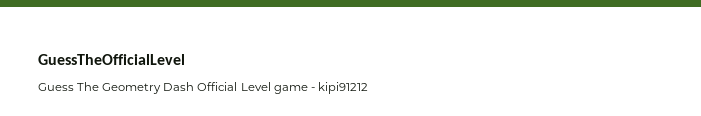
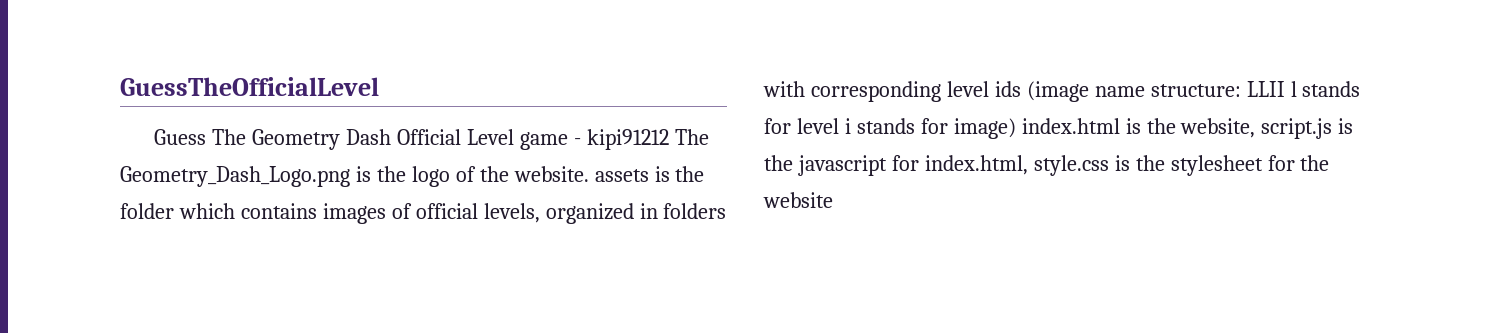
- Guess The Geometry Dash Official Level game - kipi91212
+ Guess The Geometry Dash Official Level game - kipi91212 The Geometry_Dash_Logo.png is the logo of the website. assets is the folder which contains images of official levels, organized in folders with corresponding level ids (image name structure: LLII l stands for level i stands for image) index.html is the website, script.js is the javascript for index.html, style.css is the stylesheet for the website

